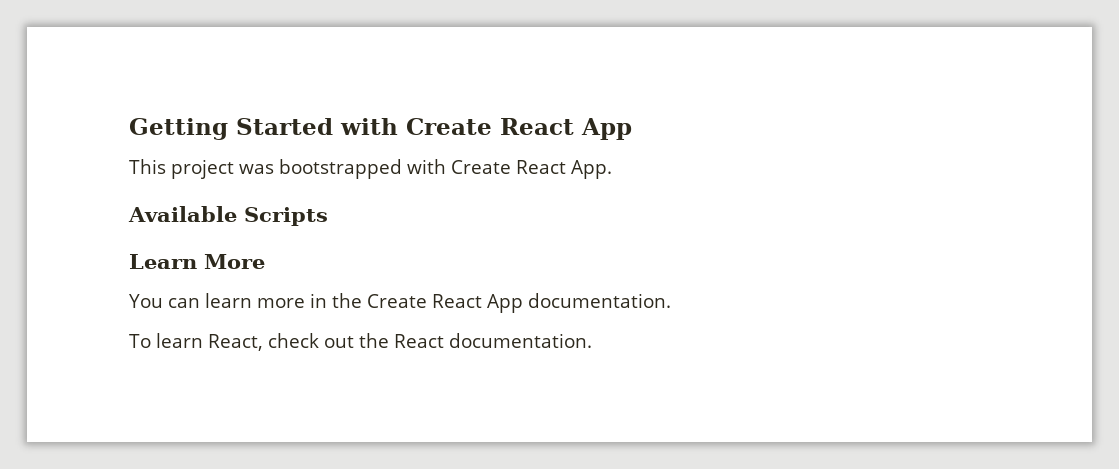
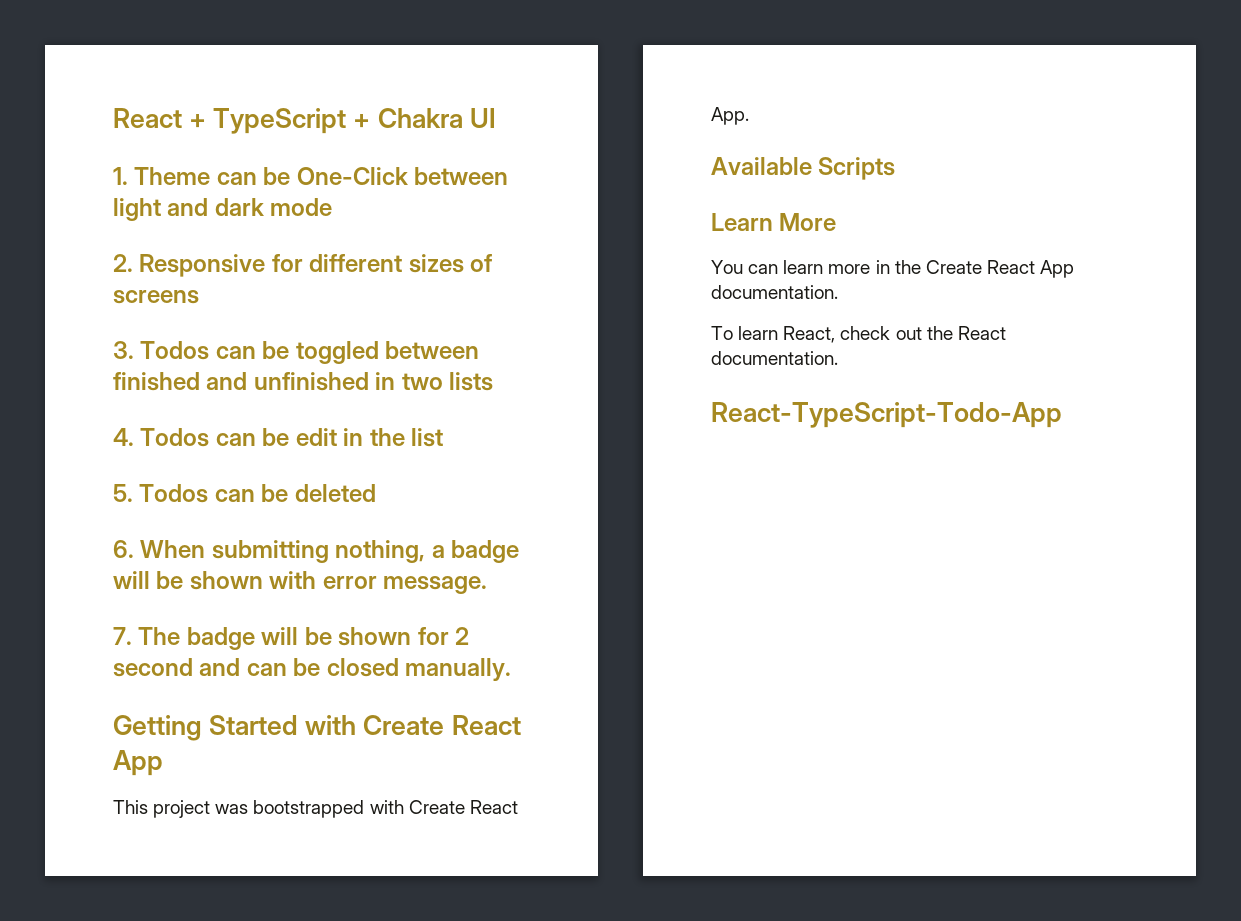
+ React + TypeScript + Chakra UI
+ 1. Theme can be One-Click between light and dark mode
+ 2. Responsive for different sizes of screens
+ 3. Todos can be toggled between finished and unfinished in two lists
+ 4. Todos can be edit in the list
+ 5. Todos can be deleted
+ 6. When submitting nothing, a badge will be shown with error message.
+ 7. The badge will be shown for 2 second and can be closed manually.
+ React-TypeScript-Todo-App

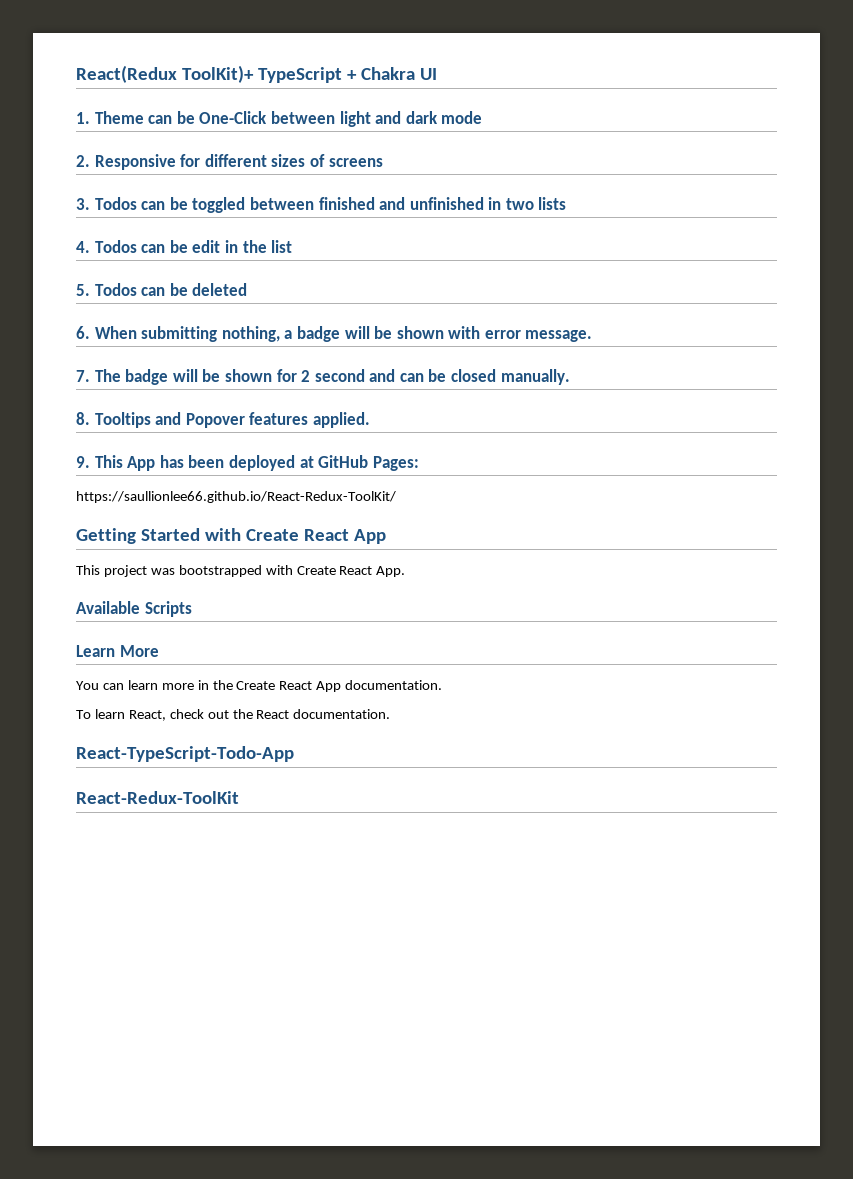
- React + TypeScript + Chakra UI
+ React(Redux ToolKit)+ TypeScript + Chakra UI
+ 8. Tooltips and Popover features applied.
+ 9. This App has been deployed at GitHub Pages:
+ https://saullionlee66.github.io/React-Redux-ToolKit/
+ React-Redux-ToolKit

